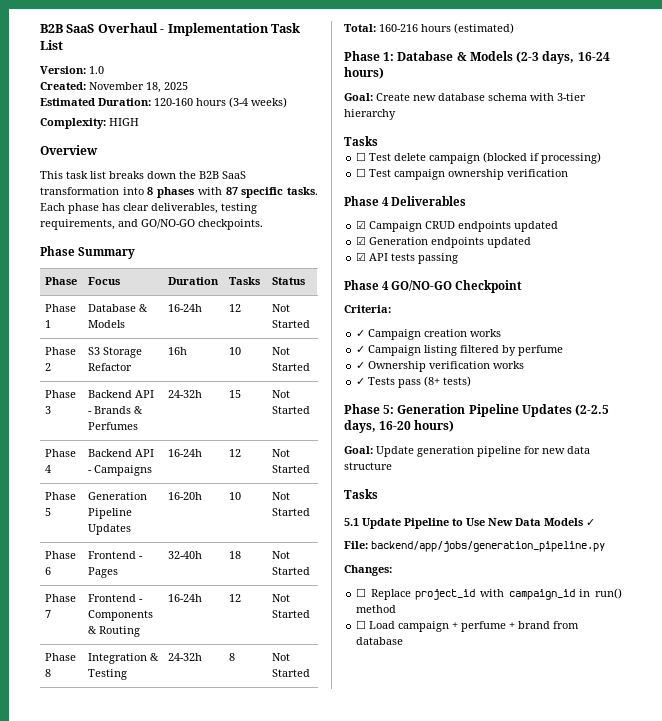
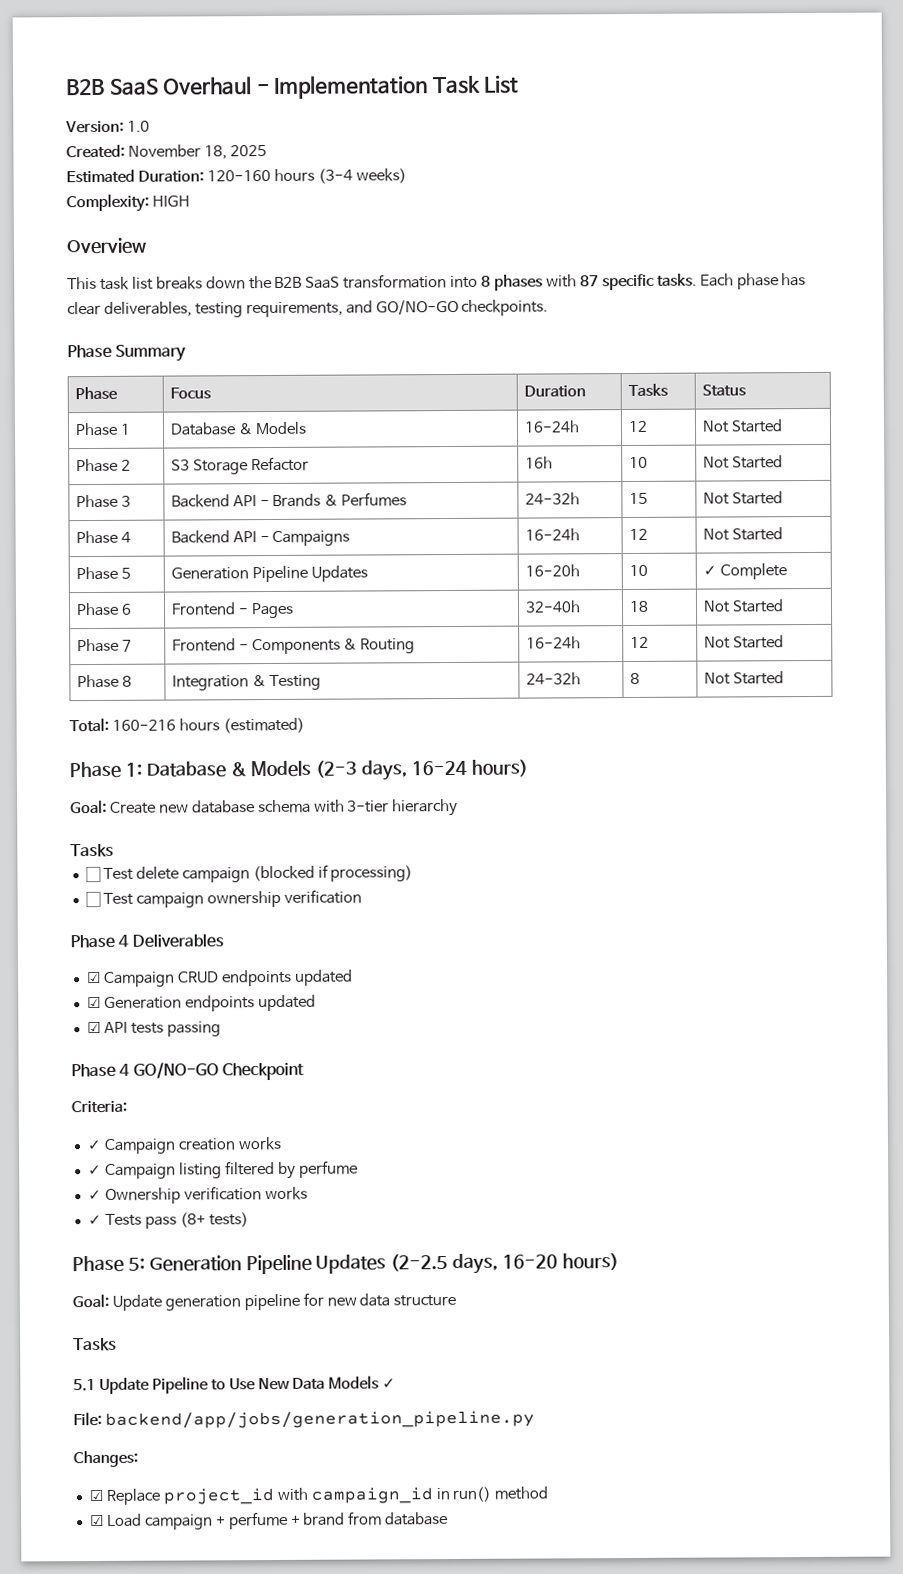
- Phase 5 | Generation Pipeline Updates | 16-20h | 10 | Not Started
+ Phase 5 | Generation Pipeline Updates | 16-20h | 10 | ✓ Complete
- ☐ Replace project_id with campaign_id in run() method
+ ☑ Replace project_id with campaign_id in run() method
- ☐ Load campaign + perfume + brand from database
+ ☑ Load campaign + perfume + brand from database

